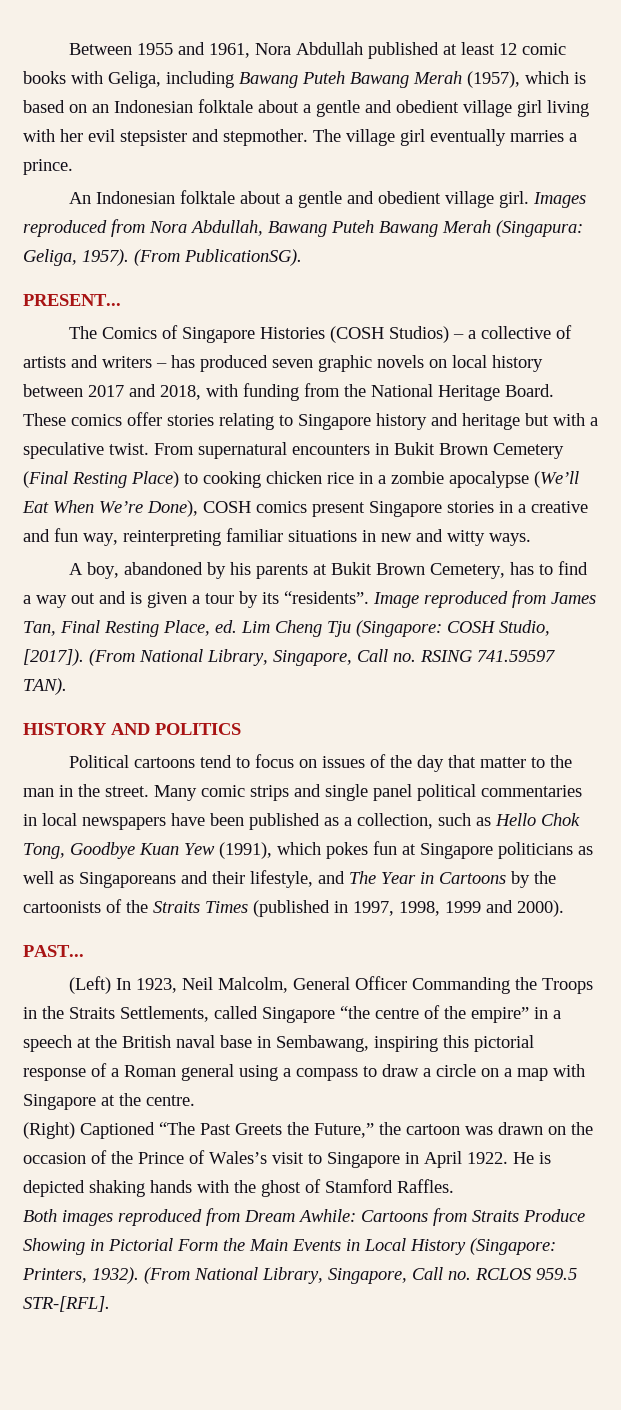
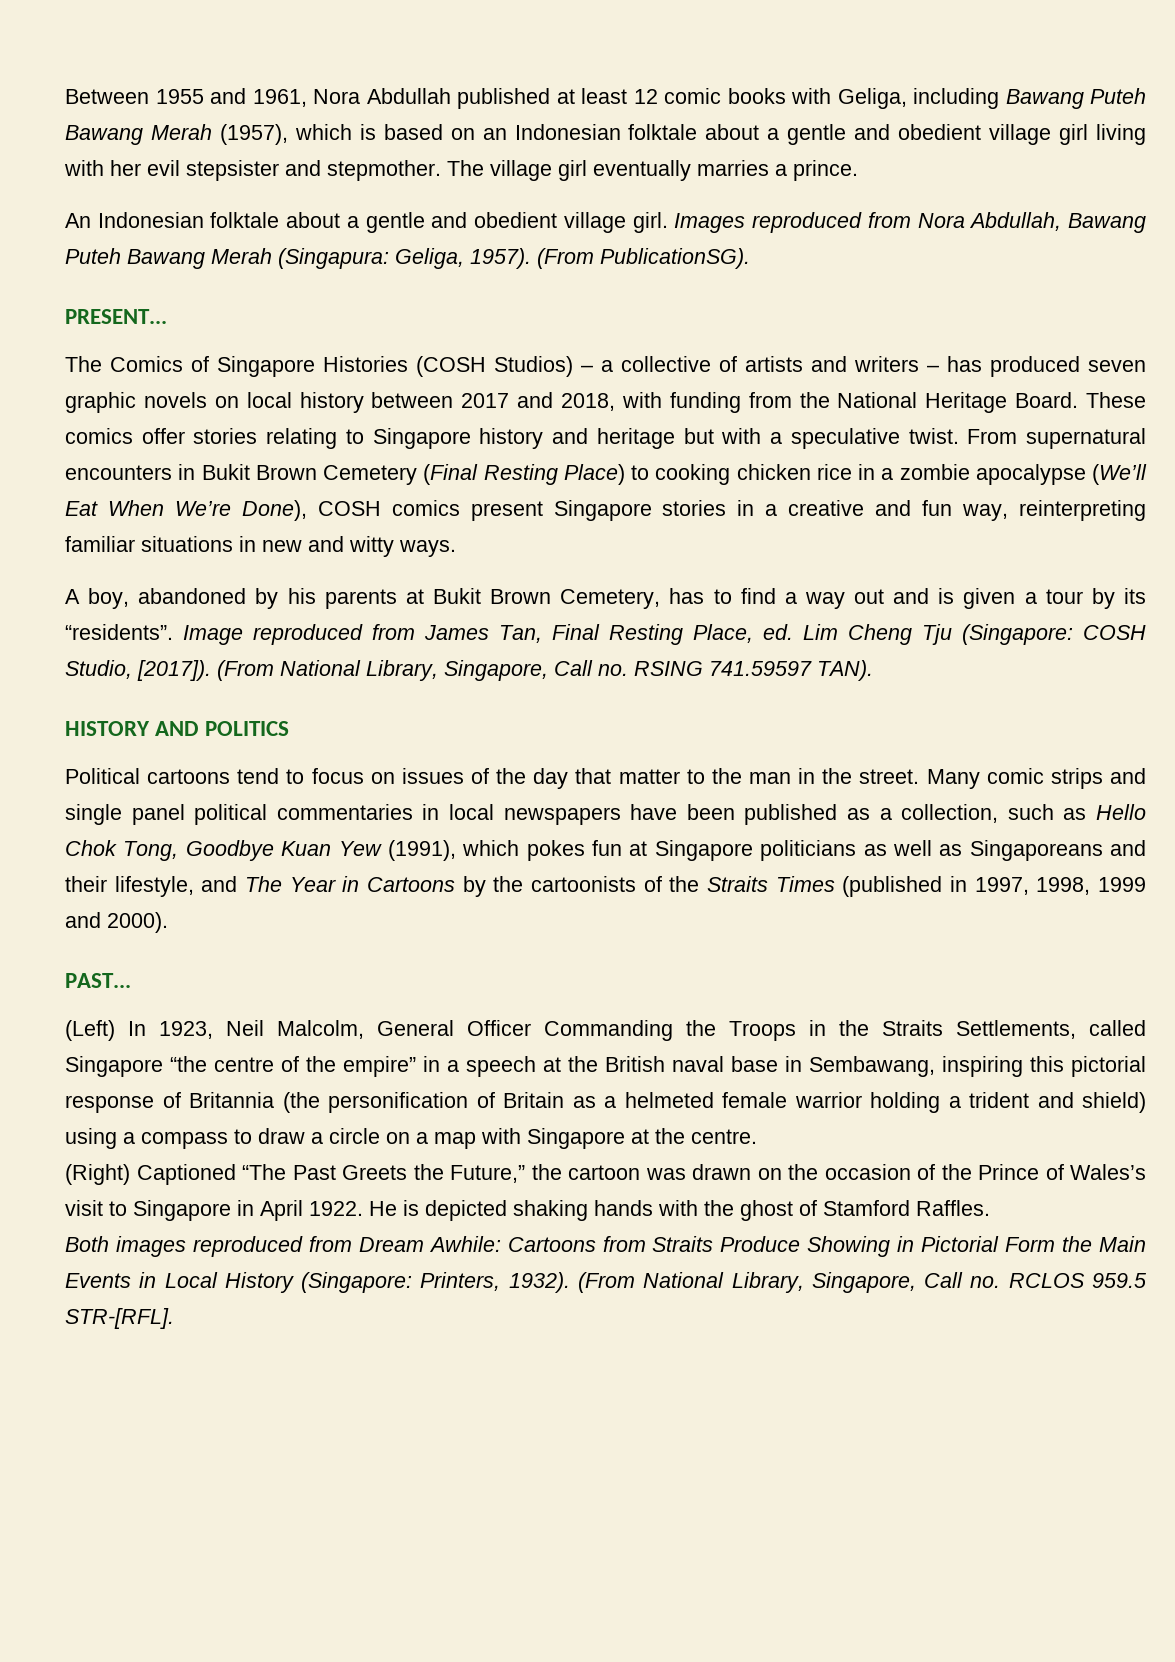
- (Left) In 1923, Neil Malcolm, General Officer Commanding the Troops in the Straits Settlements, called Singapore “the centre of the empire” in a speech at the British naval base in Sembawang, inspiring this pictorial response of a Roman general using a compass to draw a circle on a map with Singapore at the centre.
+ (Left) In 1923, Neil Malcolm, General Officer Commanding the Troops in the Straits Settlements, called Singapore “the centre of the empire” in a speech at the British naval base in Sembawang, inspiring this pictorial response of Britannia (the personification of Britain as a helmeted female warrior holding a trident and shield) using a compass to draw a circle on a map with Singapore at the centre.

